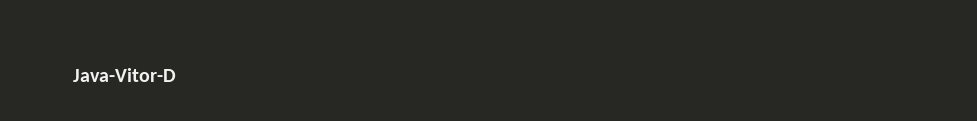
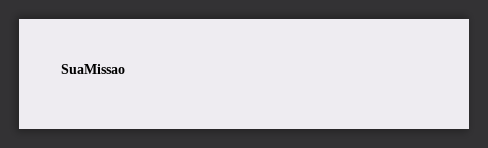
- Java-Vitor-D
+ SuaMissao

